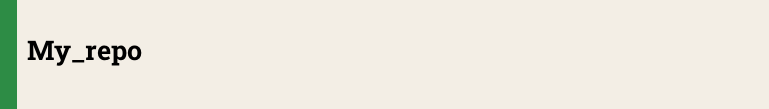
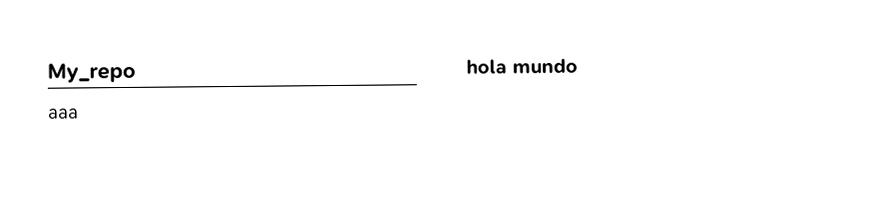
+ aaa
+ hola mundo

